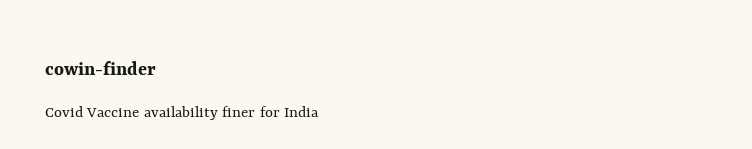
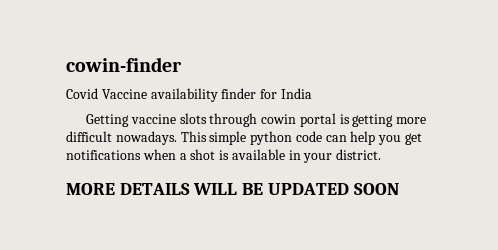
- Covid Vaccine availability finer for India
+ Covid Vaccine availability finder for India
+ Getting vaccine slots through cowin portal is getting more difficult nowadays. This simple python code can help you get notifications when a shot is available in your district.
+ MORE DETAILS WILL BE UPDATED SOON

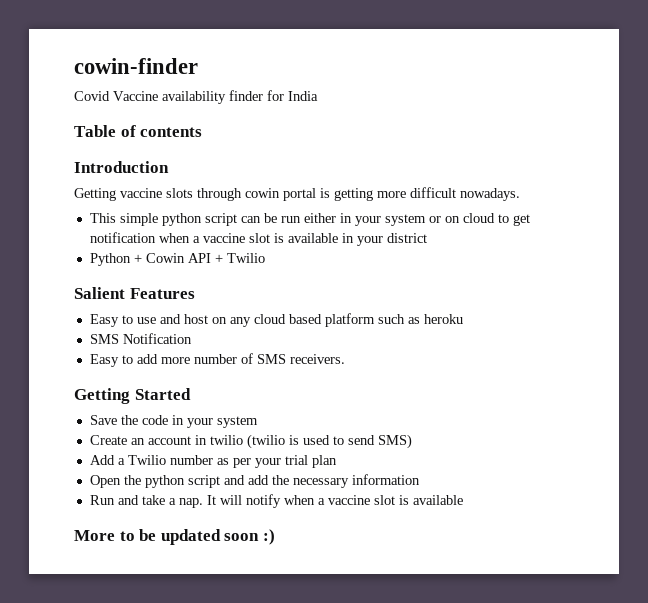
+ Table of contents
+ Introduction
- Getting vaccine slots through cowin portal is getting more difficult nowadays. This simple python code can help you get notifications when a shot is available in your district.
- MORE DETAILS WILL BE UPDATED SOON
+ Getting vaccine slots through cowin portal is getting more difficult nowadays.
+ This simple python script can be run either in your system or on cloud to get notification when a vaccine slot is available in your district
+ Python + Cowin API + Twilio
+ Salient Features
+ Easy to use and host on any cloud based platform such as heroku
+ SMS Notification
+ Easy to add more number of SMS receivers.
+ Getting Started
+ Save the code in your system
+ Create an account in twilio (twilio is used to send SMS)
+ Add a Twilio number as per your trial plan
+ Open the python script and add the necessary information
+ Run and take a nap. It will notify when a vaccine slot is available
+ More to be updated soon :)

